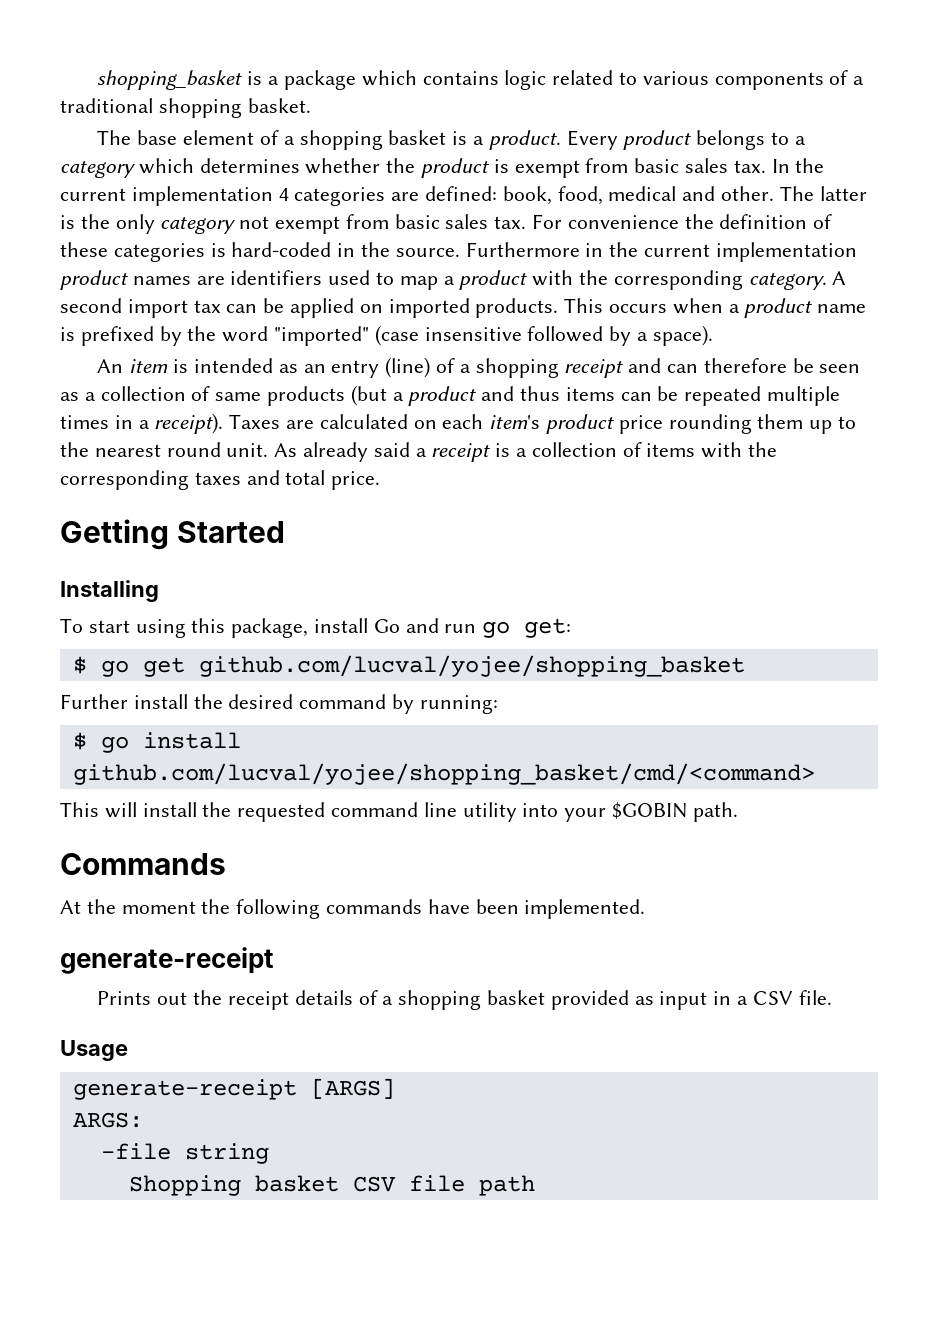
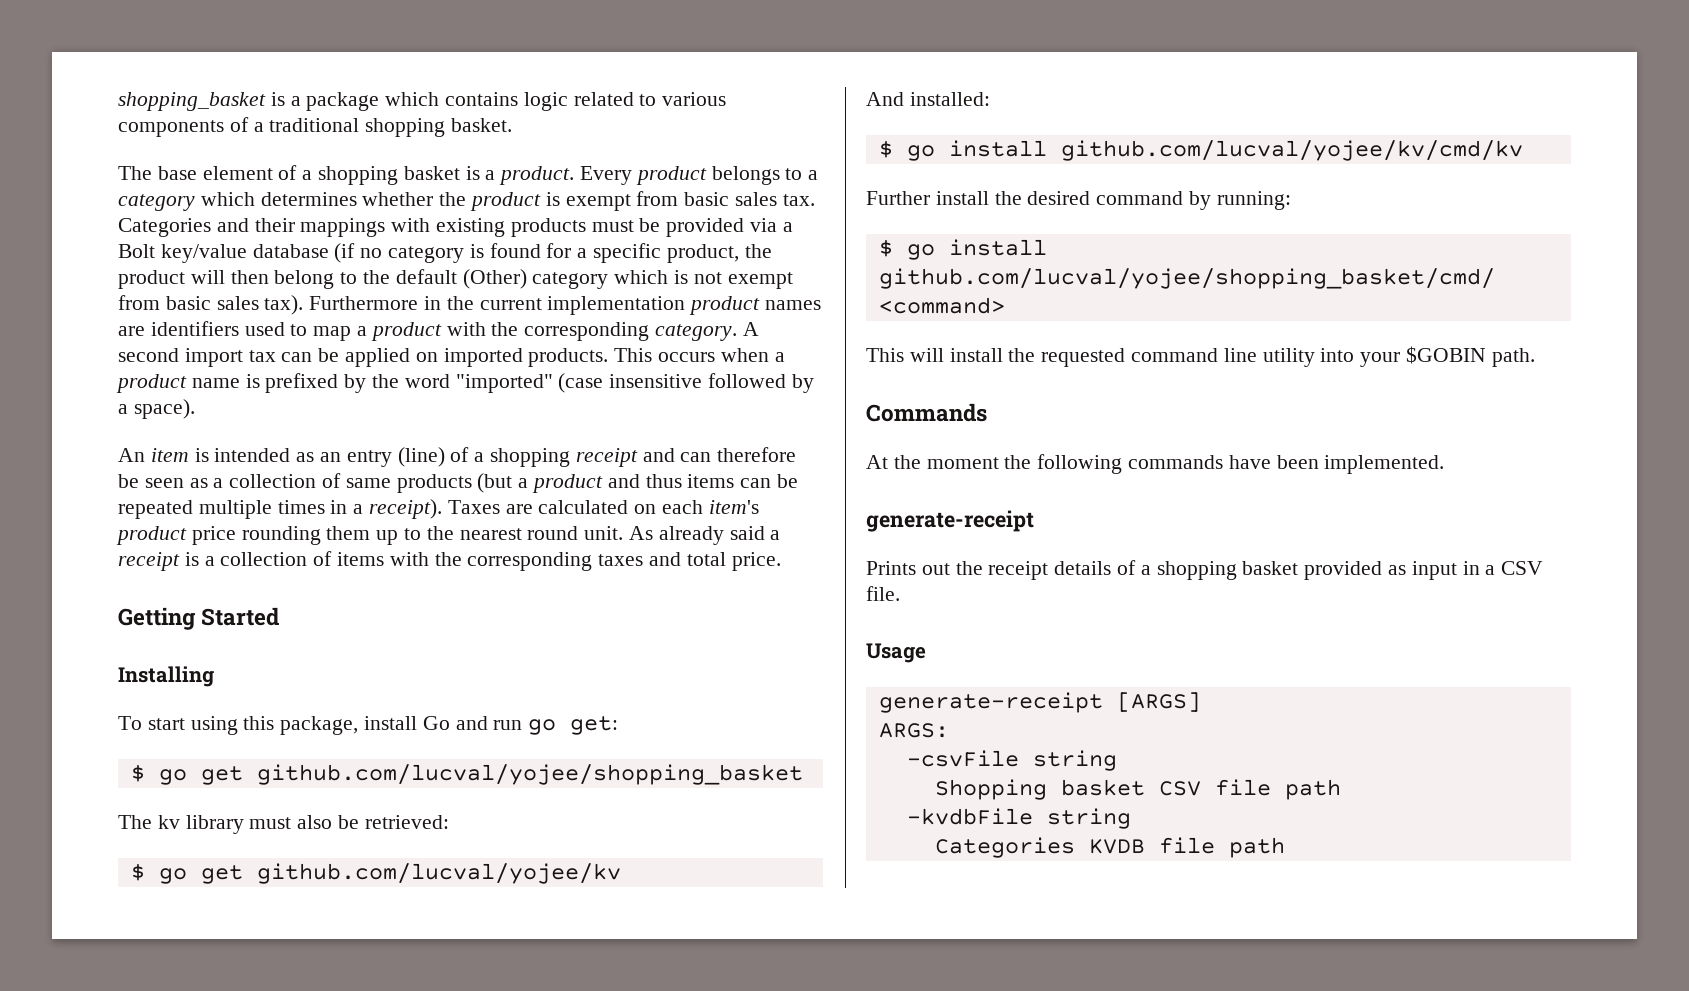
- In the current implementation 4 categories are defined: book, food, medical and other. The latter is the only category not exempt from basic sales tax. For convenience the definition of these categories is hard-coded in the source.
+ Categories and their mappings with existing products must be provided via a Bolt key/value database (if no category is found for a specific product, the product will then belong to the default (Other) category which is not exempt from basic sales tax).
+ The kv library must also be retrieved:
+ $ go get github.com/lucval/yojee/kv
+ And installed:
+ $ go install github.com/lucval/yojee/kv/cmd/kv
- -file string
+ -csvFile string
+ -kvdbFile string
+ Categories KVDB file path

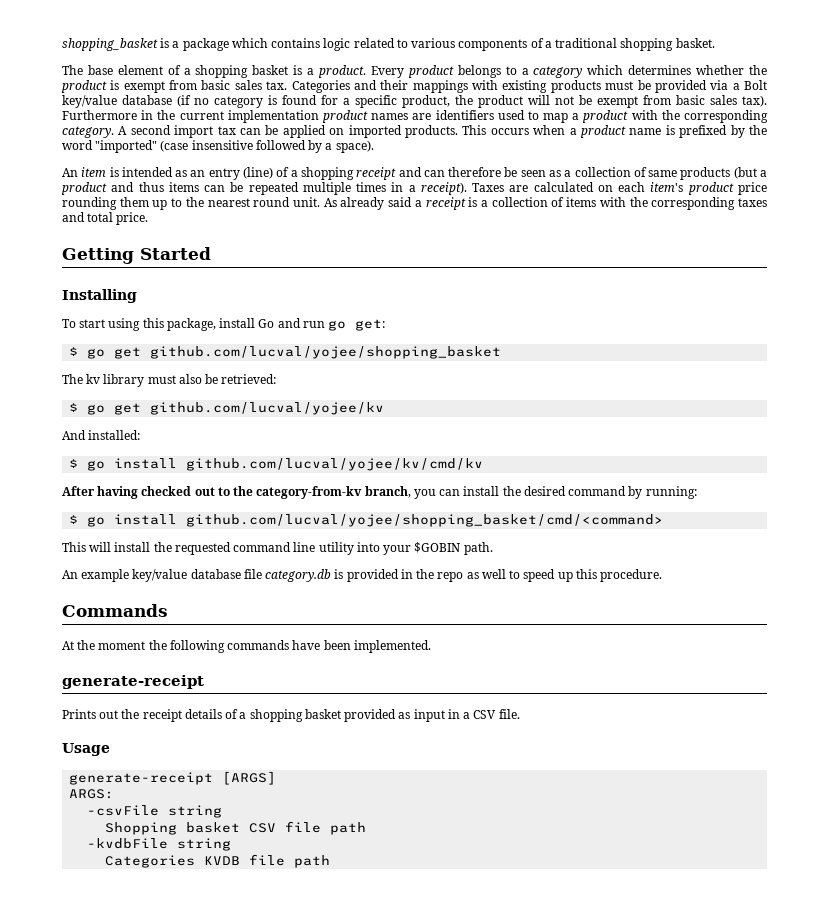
- Categories and their mappings with existing products must be provided via a Bolt key/value database (if no category is found for a specific product, the product will then belong to the default (Other) category which is not exempt from basic sales tax).
+ Categories and their mappings with existing products must be provided via a Bolt key/value database (if no category is found for a specific product, the product will not be exempt from basic sales tax).
- Further install the desired command by running:
+ After having checked out to the category-from-kv branch, you can install the desired command by running:
+ An example key/value database file category.db is provided in the repo as well to speed up this procedure.

